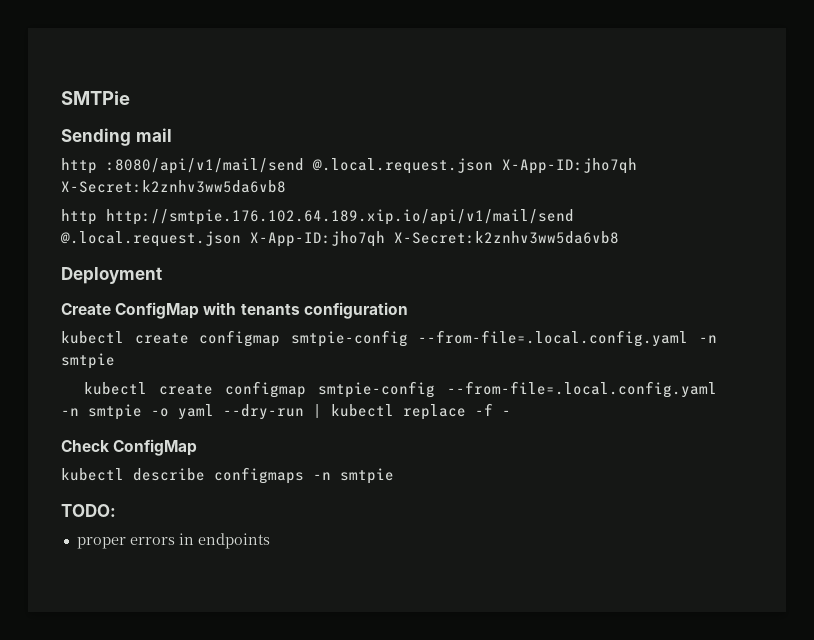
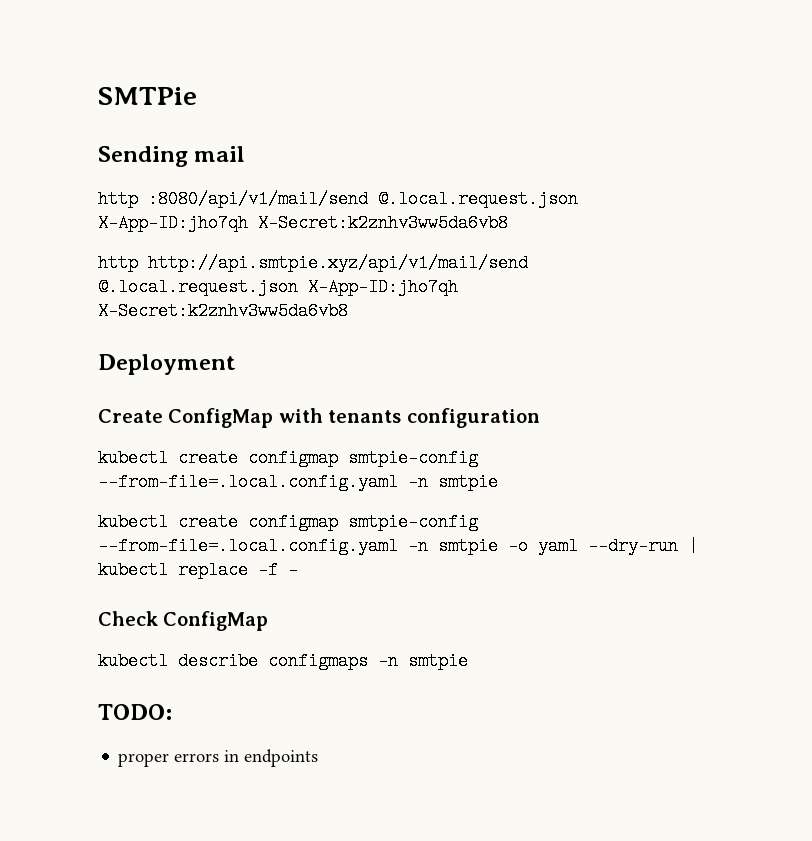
- http http://smtpie.176.102.64.189.xip.io/api/v1/mail/send @.local.request.json X-App-ID:jho7qh X-Secret:k2znhv3ww5da6vb8
+ http http://api.smtpie.xyz/api/v1/mail/send @.local.request.json X-App-ID:jho7qh X-Secret:k2znhv3ww5da6vb8

